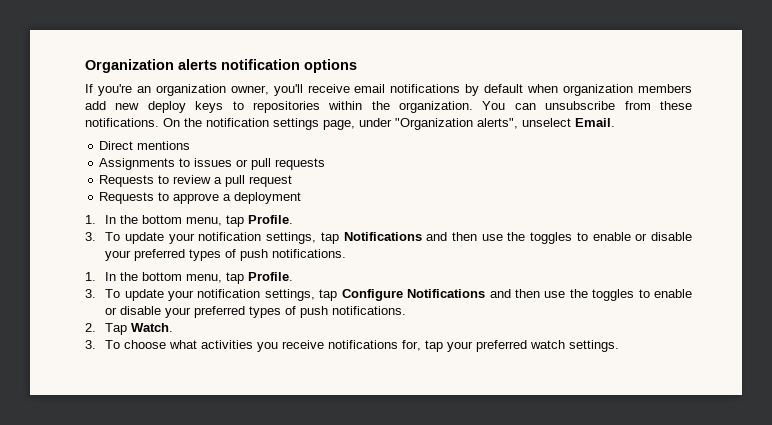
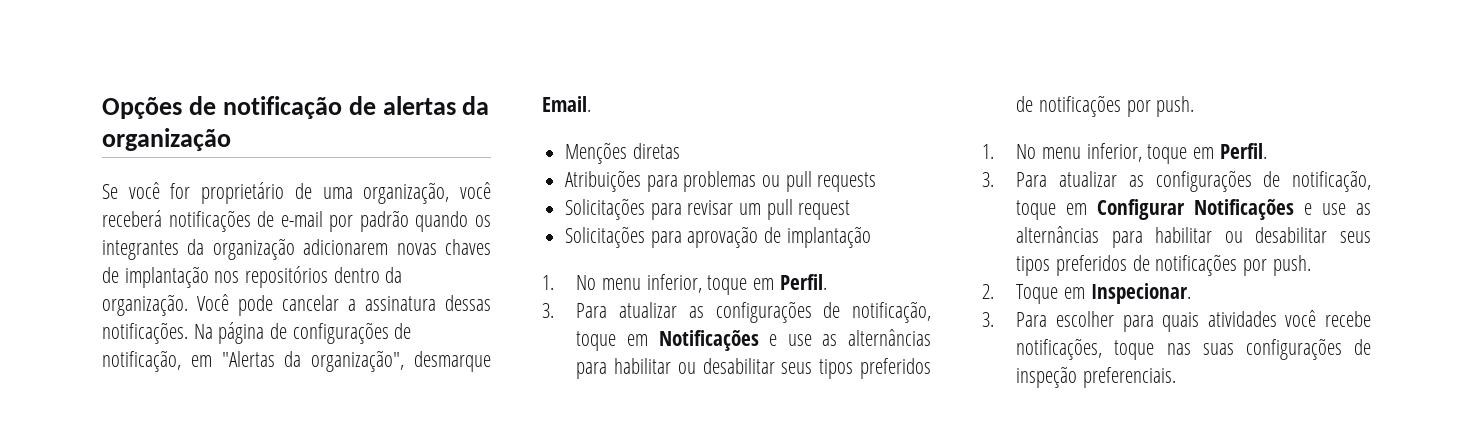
- Organization alerts notification options
- If you're an organization owner, you'll receive email notifications by default when organization members add new deploy keys to repositories within the organization. You can unsubscribe from these notifications. On the notification settings page, under "Organization alerts", unselect Email.
- Direct mentions
- Assignments to issues or pull requests
- Requests to review a pull request
- Requests to approve a deployment
- 1. In the bottom menu, tap Profile.
- 3. To update your notification settings, tap Notifications and then use the toggles to enable or disable your preferred types of push notifications.
- 1. In the bottom menu, tap Profile.
- 3. To update your notification settings, tap Configure Notifications and then use the toggles to enable or disable your preferred types of push notifications.
- 2. Tap Watch.
- 3. To choose what activities you receive notifications for, tap your preferred watch settings.
+ Opções de notificação de alertas da organização
+ Se você for proprietário de uma organização, você receberá notificações de e-mail por padrão quando os integrantes da organização adicionarem novas chaves de implantação nos repositórios dentro da organização. Você pode cancelar a assinatura dessas notificações. Na página de configurações de notificação, em "Alertas da organização", desmarque Email.
+ Menções diretas
+ Atribuições para problemas ou pull requests
+ Solicitações para revisar um pull request
+ Solicitações para aprovação de implantação
+ 1. No menu inferior, toque em Perfil.
+ 3. Para atualizar as configurações de notificação, toque em Notificações e use as alternâncias para habilitar ou desabilitar seus tipos preferidos de notificações por push.
+ 1. No menu inferior, toque em Perfil.
+ 3. Para atualizar as configurações de notificação, toque em Configurar Notificações e use as alternâncias para habilitar ou desabilitar seus tipos preferidos de notificações por push.
+ 2. Toque em Inspecionar.
+ 3. Para escolher para quais atividades você recebe notificações, toque nas suas configurações de inspeção preferenciais.

